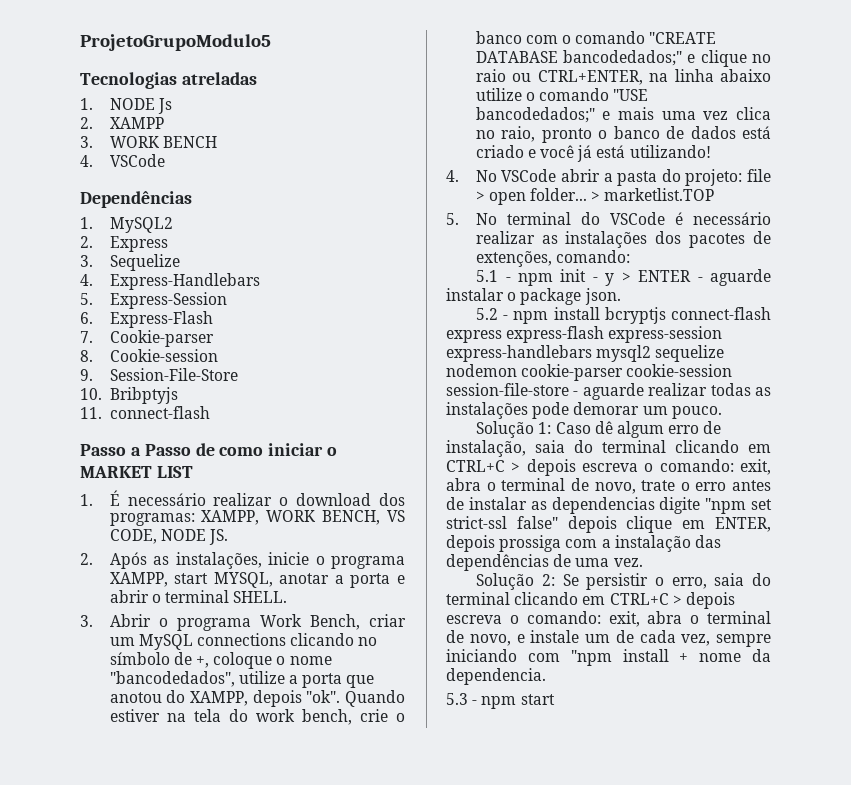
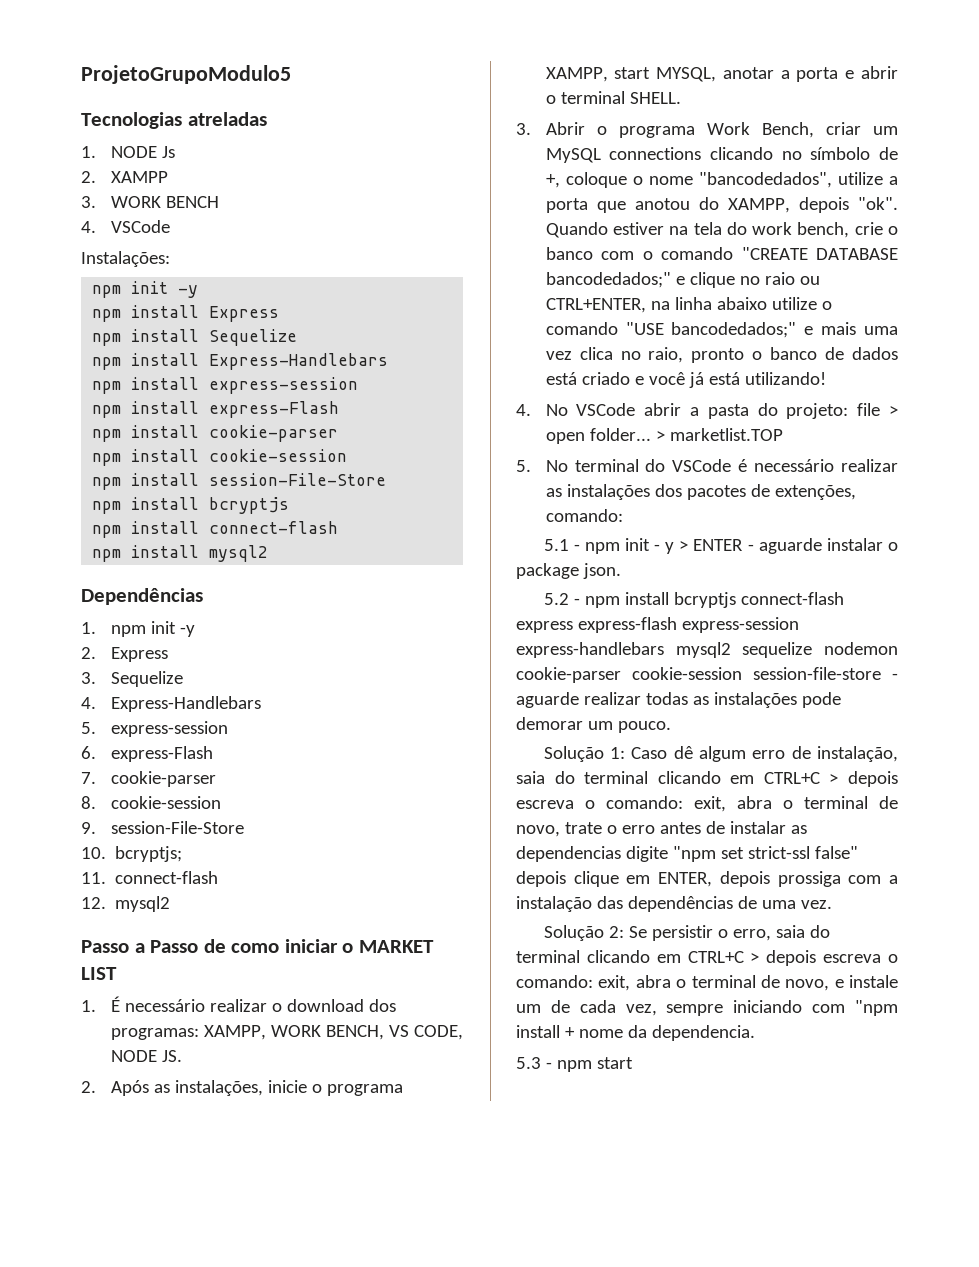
+ Instalações:
+ npm init -y
+ npm install Express
+ npm install Sequelize
+ npm install Express-Handlebars
+ npm install express-session
+ npm install express-Flash
+ npm install cookie-parser
+ npm install cookie-session
+ npm install session-File-Store
+ npm install bcryptjs
+ npm install connect-flash
+ npm install mysql2
- 1. MySQL2
+ 1. npm init -y
- 5. Express-Session
+ 5. express-session
- 6. Express-Flash
+ 6. express-Flash
- 7. Cookie-parser
+ 7. cookie-parser
- 8. Cookie-session
+ 8. cookie-session
- 9. Session-File-Store
+ 9. session-File-Store
- 10. Bribptyjs
+ 10. bcryptjs;
+ 12. mysql2

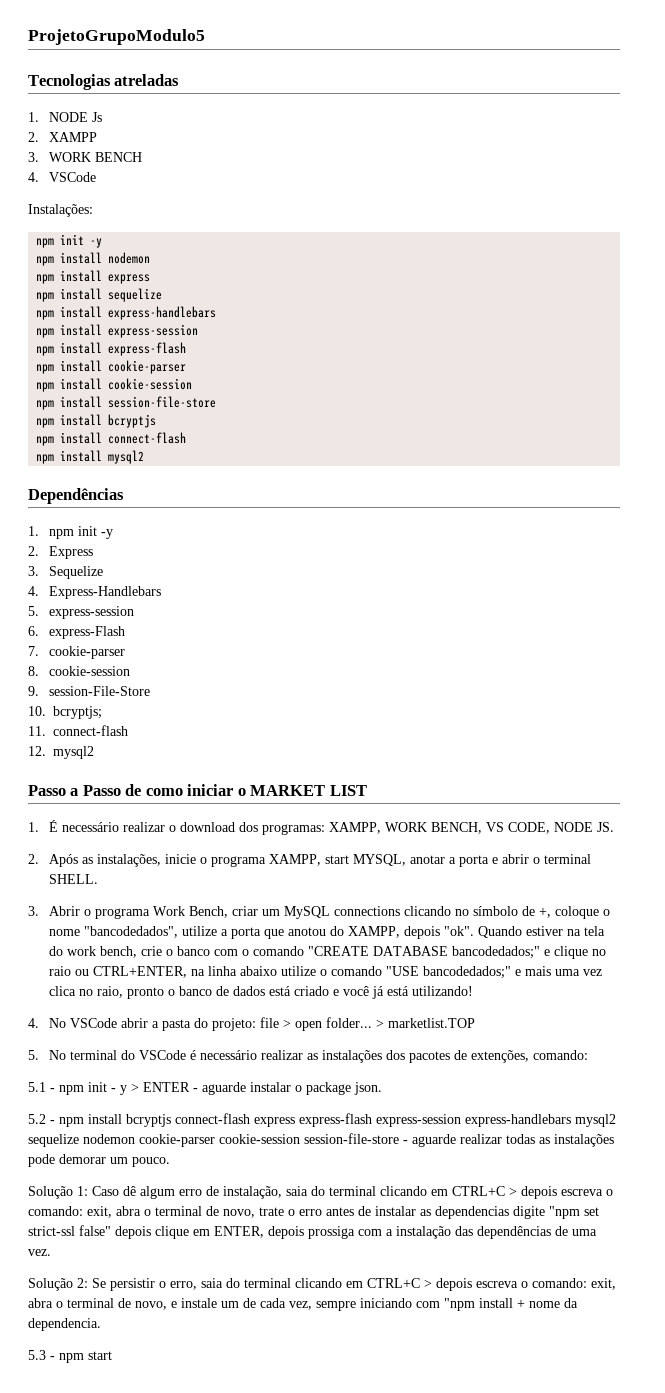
- npm install Express
- npm install Sequelize
- npm install Express-Handlebars
+ npm install nodemon
+ npm install express
+ npm install sequelize
+ npm install express-handlebars
- npm install express-Flash
+ npm install express-flash
- npm install session-File-Store
+ npm install session-file-store

